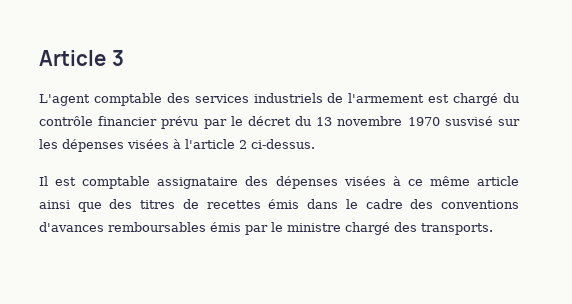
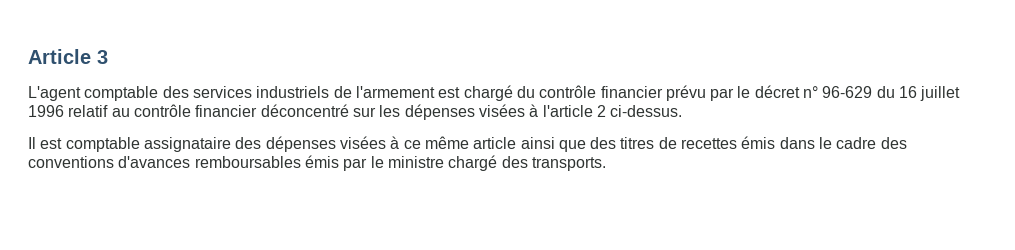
- L'agent comptable des services industriels de l'armement est chargé du contrôle financier prévu par le décret du 13 novembre 1970 susvisé sur les dépenses visées à l'article 2 ci-dessus.
+ L'agent comptable des services industriels de l'armement est chargé du contrôle financier prévu par le décret n° 96-629 du 16 juillet 1996 relatif au contrôle financier déconcentré sur les dépenses visées à l'article 2 ci-dessus.

